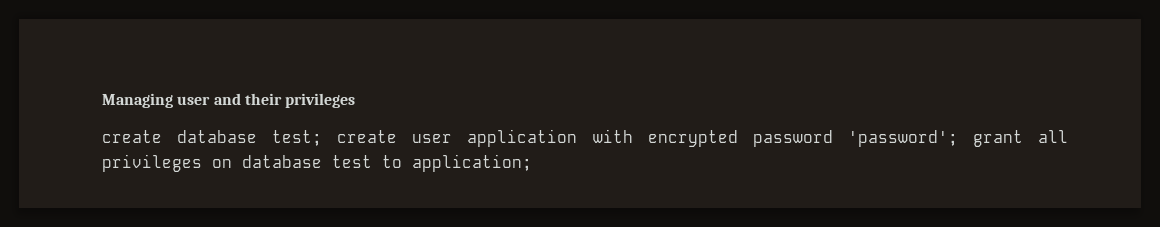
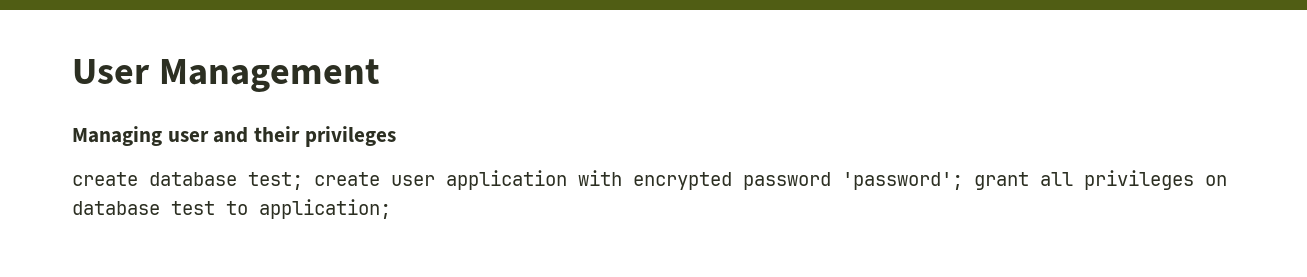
+ User Management

